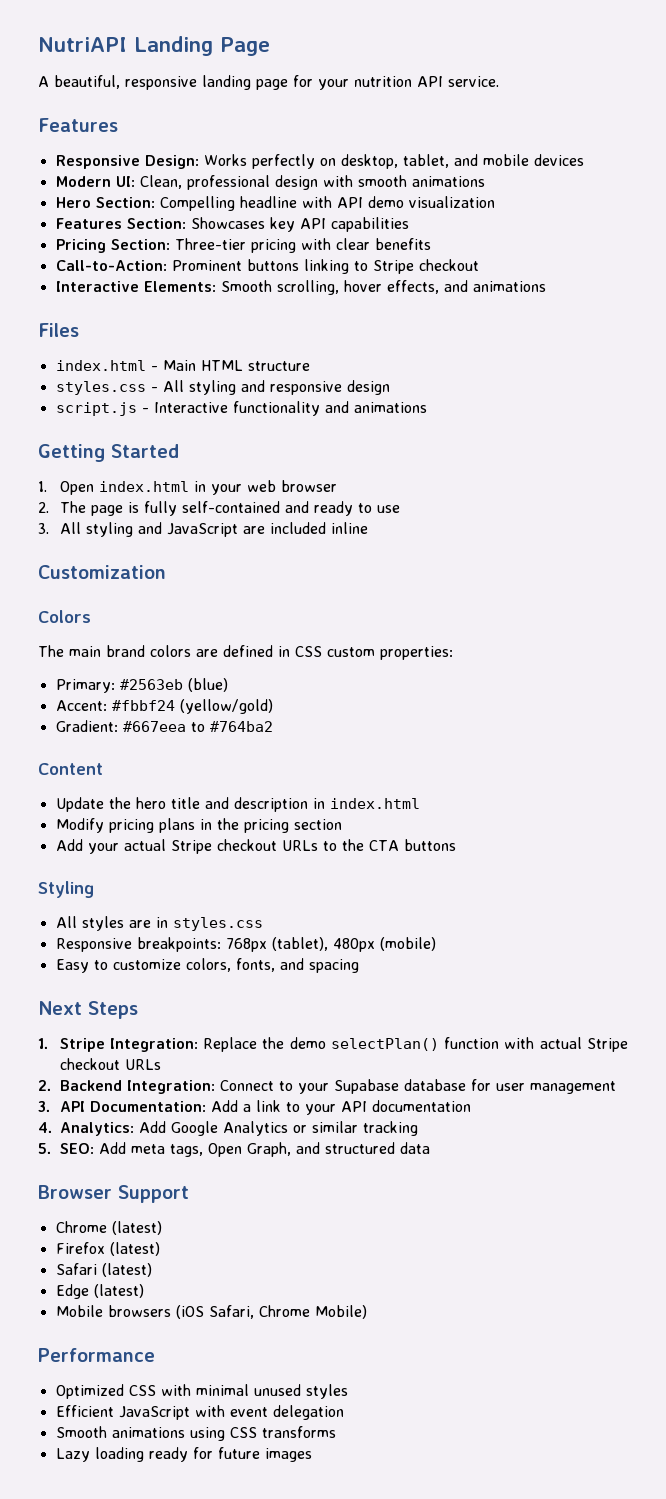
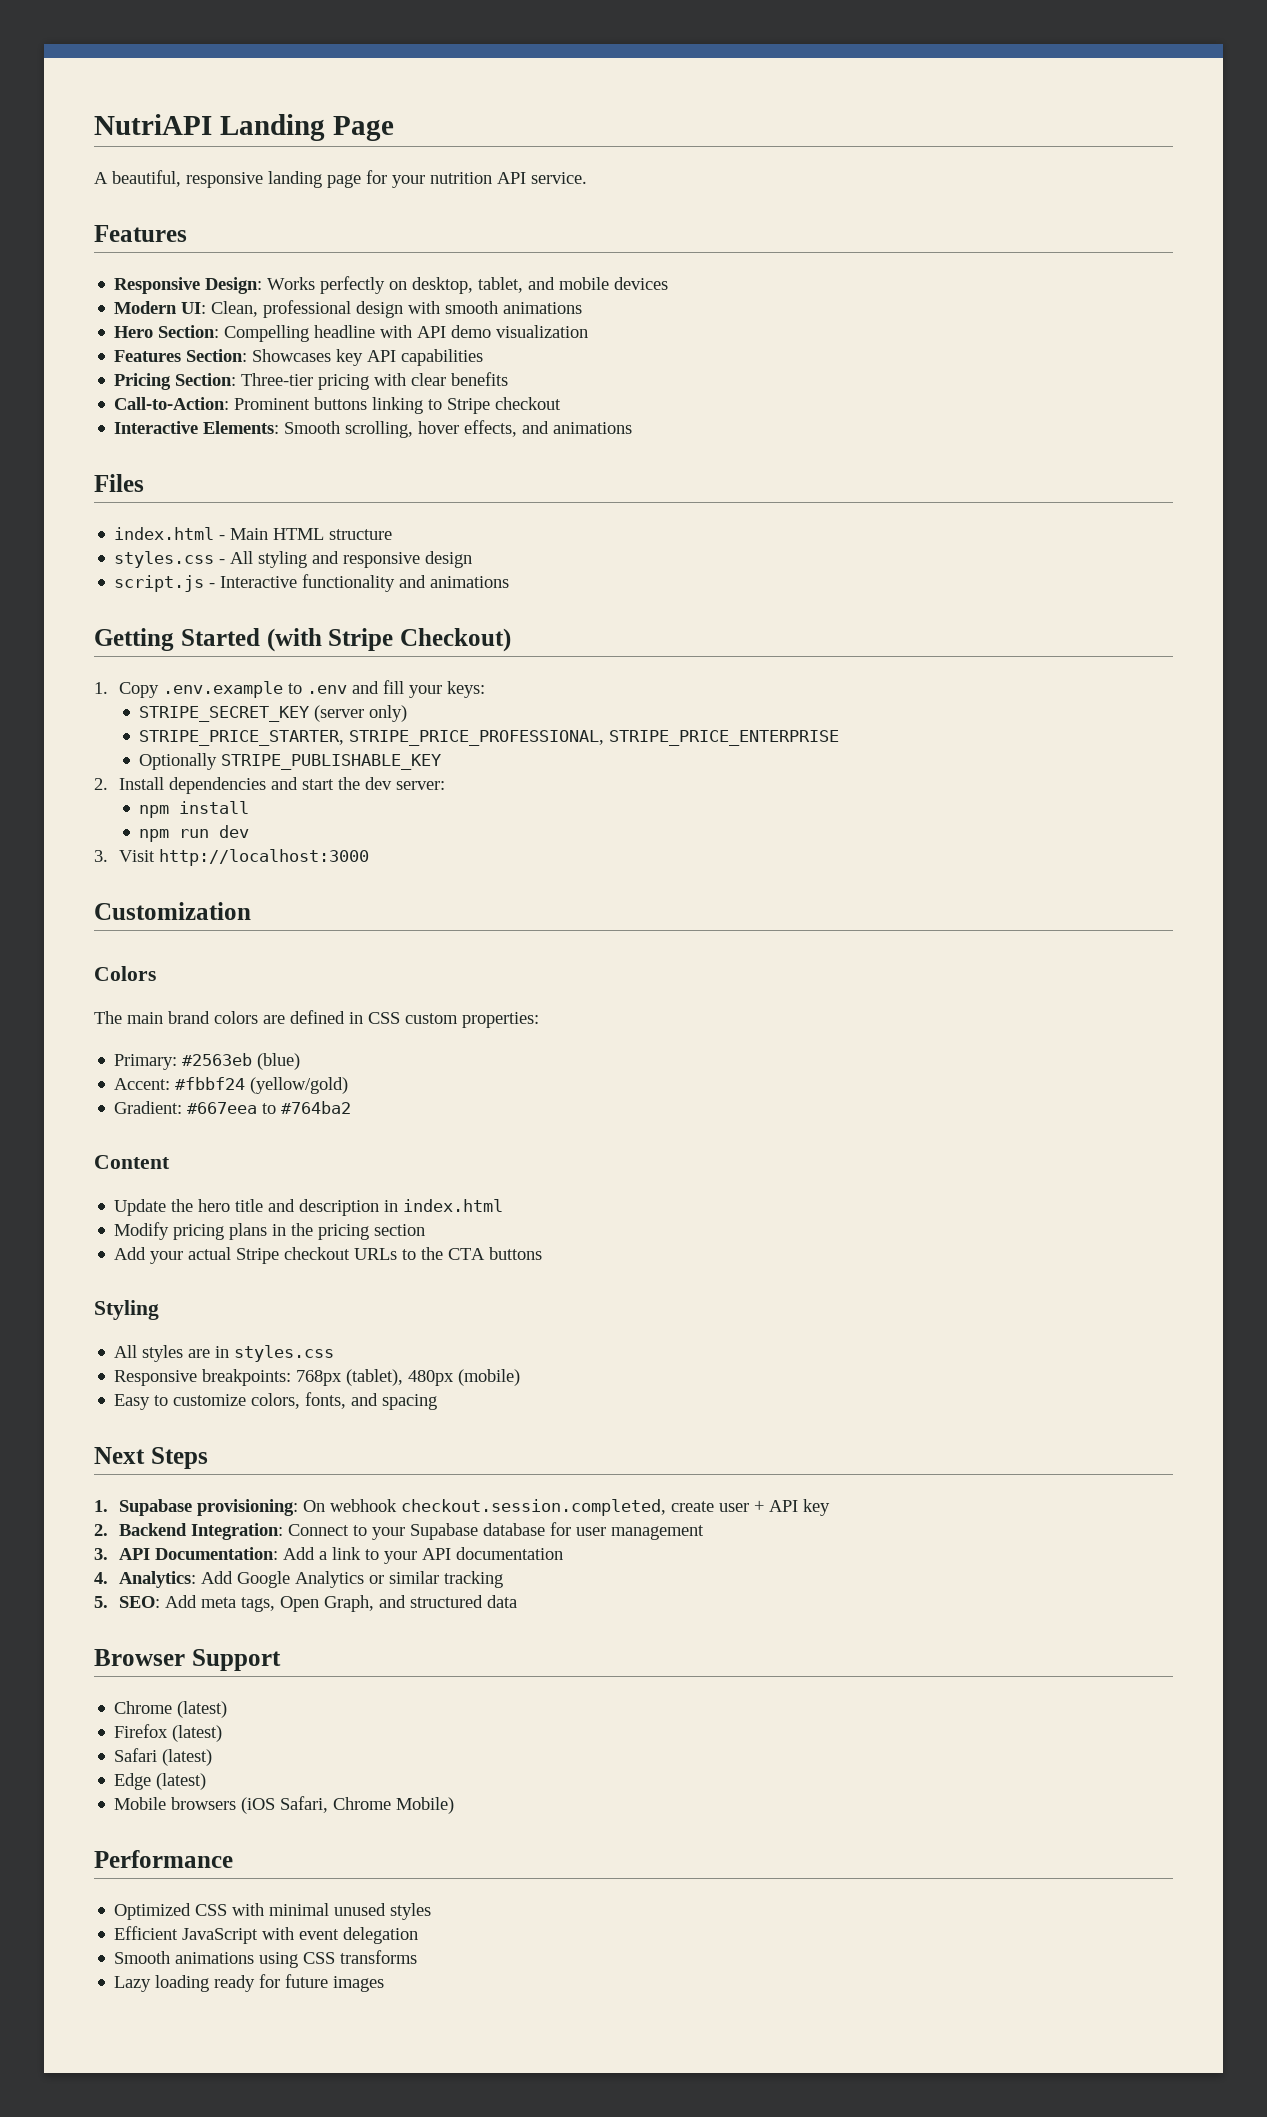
- Getting Started
- 1. Open index.html in your web browser
- 2. The page is fully self-contained and ready to use
- 3. All styling and JavaScript are included inline
+ Getting Started (with Stripe Checkout)
+ 1. Copy .env.example to .env and fill your keys:
+ STRIPE_SECRET_KEY (server only)
+ STRIPE_PRICE_STARTER, STRIPE_PRICE_PROFESSIONAL, STRIPE_PRICE_ENTERPRISE
+ Optionally STRIPE_PUBLISHABLE_KEY
+ 2. Install dependencies and start the dev server:
+ npm install
+ npm run dev
+ 3. Visit http://localhost:3000
- 1. Stripe Integration: Replace the demo selectPlan() function with actual Stripe checkout URLs
+ 1. Supabase provisioning: On webhook checkout.session.completed, create user + API key

